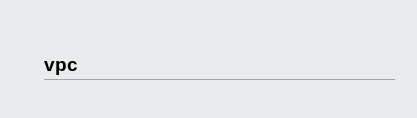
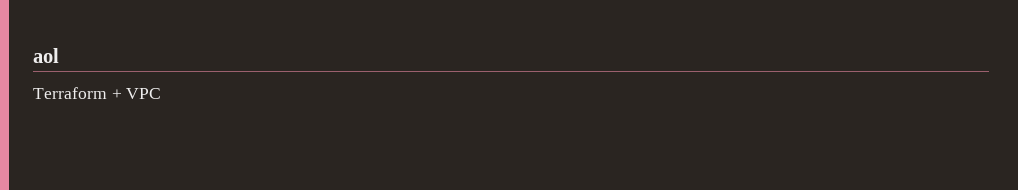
- vpc
+ aol
+ Terraform + VPC

